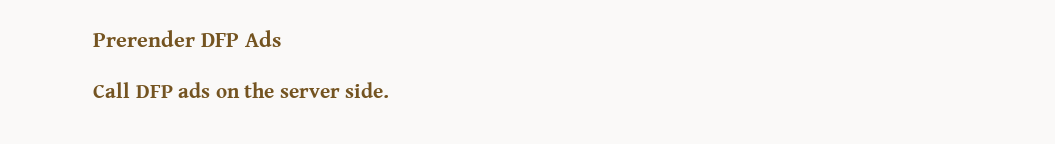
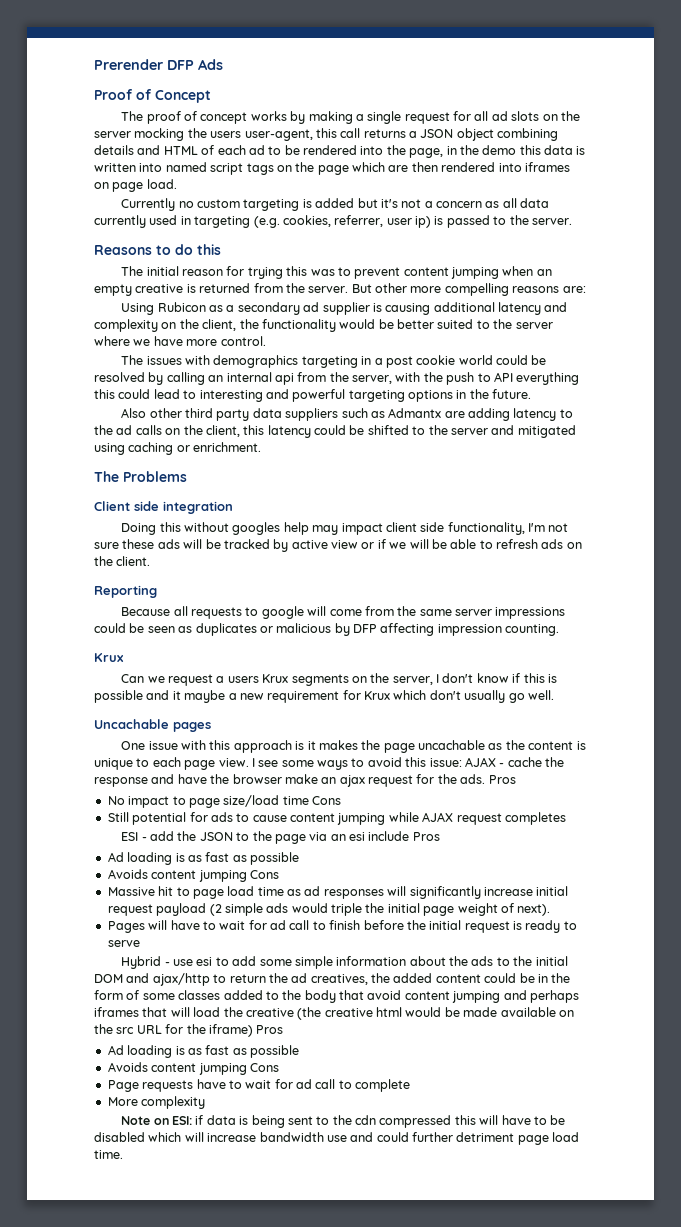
- Call DFP ads on the server side.
+ Proof of Concept
+ The proof of concept works by making a single request for all ad slots on the server mocking the users user-agent, this call returns a JSON object combining details and HTML of each ad to be rendered into the page, in the demo this data is written into named script tags on the page which are then rendered into iframes on page load.
+ Currently no custom targeting is added but it's not a concern as all data currently used in targeting (e.g. cookies, referrer, user ip) is passed to the server.
+ Reasons to do this
+ The initial reason for trying this was to prevent content jumping when an empty creative is returned from the server. But other more compelling reasons are:
+ Using Rubicon as a secondary ad supplier is causing additional latency and complexity on the client, the functionality would be better suited to the server where we have more control.
+ The issues with demographics targeting in a post cookie world could be resolved by calling an internal api from the server, with the push to API everything this could lead to interesting and powerful targeting options in the future.
+ Also other third party data suppliers such as Admantx are adding latency to the ad calls on the client, this latency could be shifted to the server and mitigated using caching or enrichment.
+ The Problems
+ Client side integration
+ Doing this without googles help may impact client side functionality, I'm not sure these ads will be tracked by active view or if we will be able to refresh ads on the client.
+ Reporting
+ Because all requests to google will come from the same server impressions could be seen as duplicates or malicious by DFP affecting impression counting.
+ Krux
+ Can we request a users Krux segments on the server, I don't know if this is possible and it maybe a new requirement for Krux which don't usually go well.
+ Uncachable pages
+ One issue with this approach is it makes the page uncachable as the content is unique to each page view. I see some ways to avoid this issue: AJAX - cache the response and have the browser make an ajax request for the ads. Pros
+ No impact to page size/load time Cons
+ Still potential for ads to cause content jumping while AJAX request completes
+ ESI - add the JSON to the page via an esi include Pros
+ Ad loading is as fast as possible
+ Avoids content jumping Cons
+ Massive hit to page load time as ad responses will significantly increase initial request payload (2 simple ads would triple the initial page weight of next).
+ Pages will have to wait for ad call to finish before the initial request is ready to serve
+ Hybrid - use esi to add some simple information about the ads to the initial DOM and ajax/http to return the ad creatives, the added content could be in the form of some classes added to the body that avoid content jumping and perhaps iframes that will load the creative (the creative html would be made available on the src URL for the iframe) Pros
+ Ad loading is as fast as possible
+ Avoids content jumping Cons
+ Page requests have to wait for ad call to complete
+ More complexity
+ Note on ESI: if data is being sent to the cdn compressed this will have to be disabled which will increase bandwidth use and could further detriment page load time.

